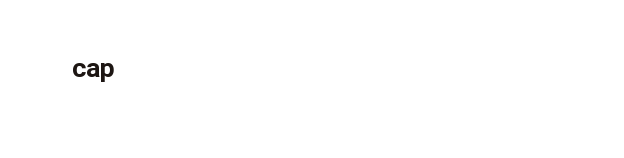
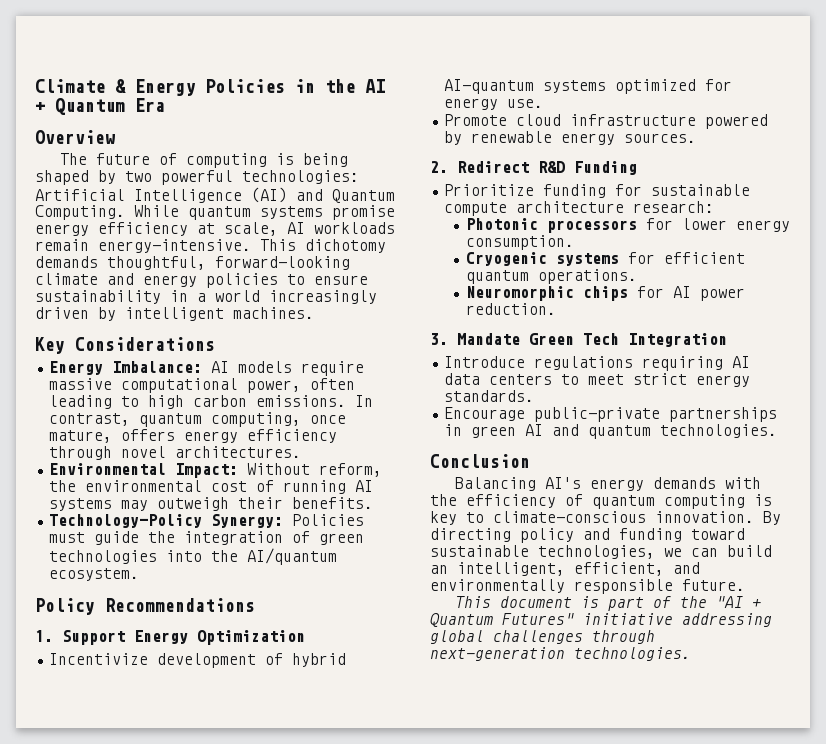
- cap
+ Climate & Energy Policies in the AI + Quantum Era
+ Overview
+ The future of computing is being shaped by two powerful technologies: Artificial Intelligence (AI) and Quantum Computing. While quantum systems promise energy efficiency at scale, AI workloads remain energy-intensive. This dichotomy demands thoughtful, forward-looking climate and energy policies to ensure sustainability in a world increasingly driven by intelligent machines.
+ Key Considerations
+ Energy Imbalance: AI models require massive computational power, often leading to high carbon emissions. In contrast, quantum computing, once mature, offers energy efficiency through novel architectures.
+ Environmental Impact: Without reform, the environmental cost of running AI systems may outweigh their benefits.
+ Technology-Policy Synergy: Policies must guide the integration of green technologies into the AI/quantum ecosystem.
+ Policy Recommendations
+ 1. Support Energy Optimization
+ Incentivize development of hybrid AI-quantum systems optimized for energy use.
+ Promote cloud infrastructure powered by renewable energy sources.
+ 2. Redirect R&D Funding
+ Prioritize funding for sustainable compute architecture research:
+ Photonic processors for lower energy consumption.
+ Cryogenic systems for efficient quantum operations.
+ Neuromorphic chips for AI power reduction.
+ 3. Mandate Green Tech Integration
+ Introduce regulations requiring AI data centers to meet strict energy standards.
+ Encourage public-private partnerships in green AI and quantum technologies.
+ Conclusion
+ Balancing AI's energy demands with the efficiency of quantum computing is key to climate-conscious innovation. By directing policy and funding toward sustainable technologies, we can build an intelligent, efficient, and environmentally responsible future.
+ This document is part of the "AI + Quantum Futures" initiative addressing global challenges through next-generation technologies.

